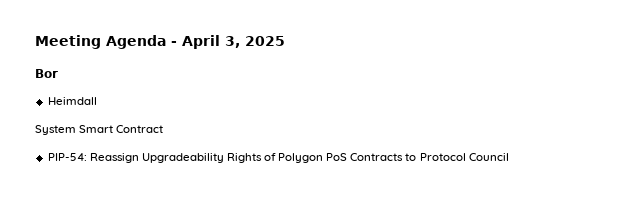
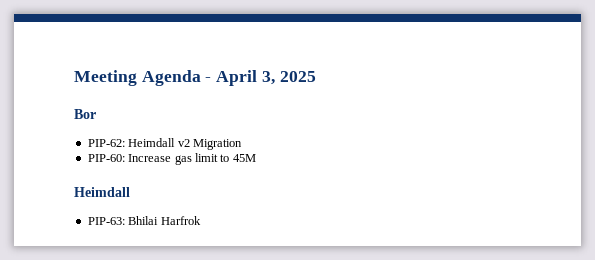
+ PIP-62: Heimdall v2 Migration
+ PIP-60: Increase gas limit to 45M
  Heimdall
- System Smart Contract
- PIP-54: Reassign Upgradeability Rights of Polygon PoS Contracts to Protocol Council
+ PIP-63: Bhilai Harfrok

